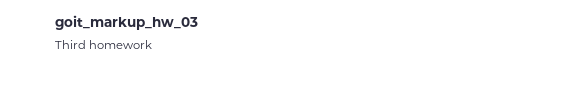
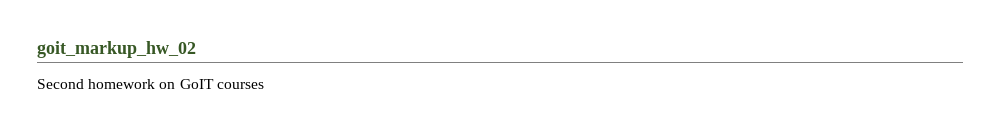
- goit_markup_hw_03
- Third homework
+ goit_markup_hw_02
+ Second homework on GoIT courses

